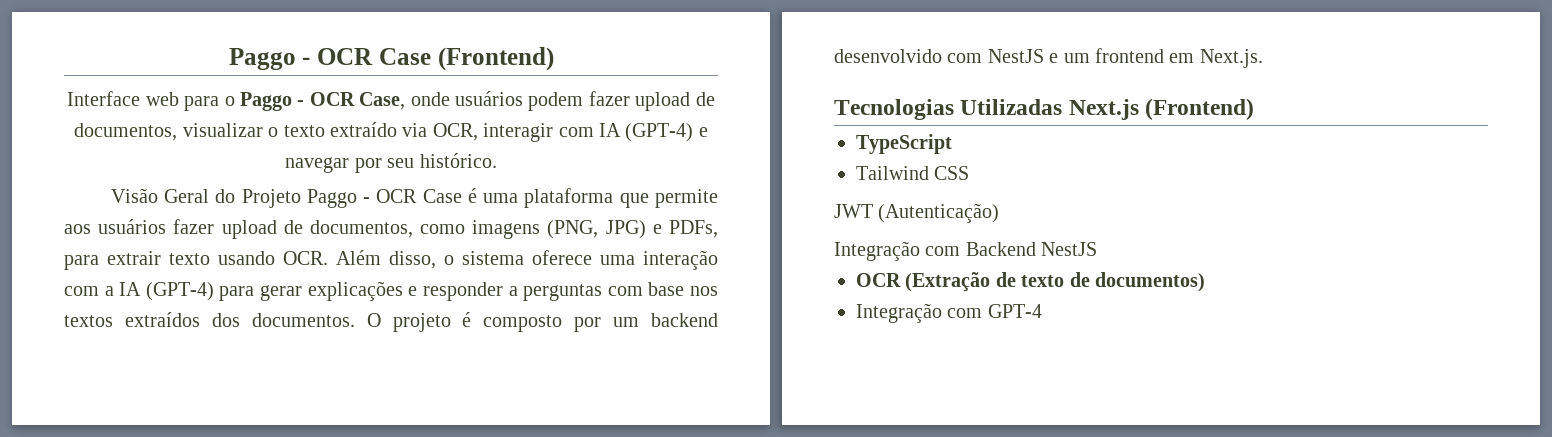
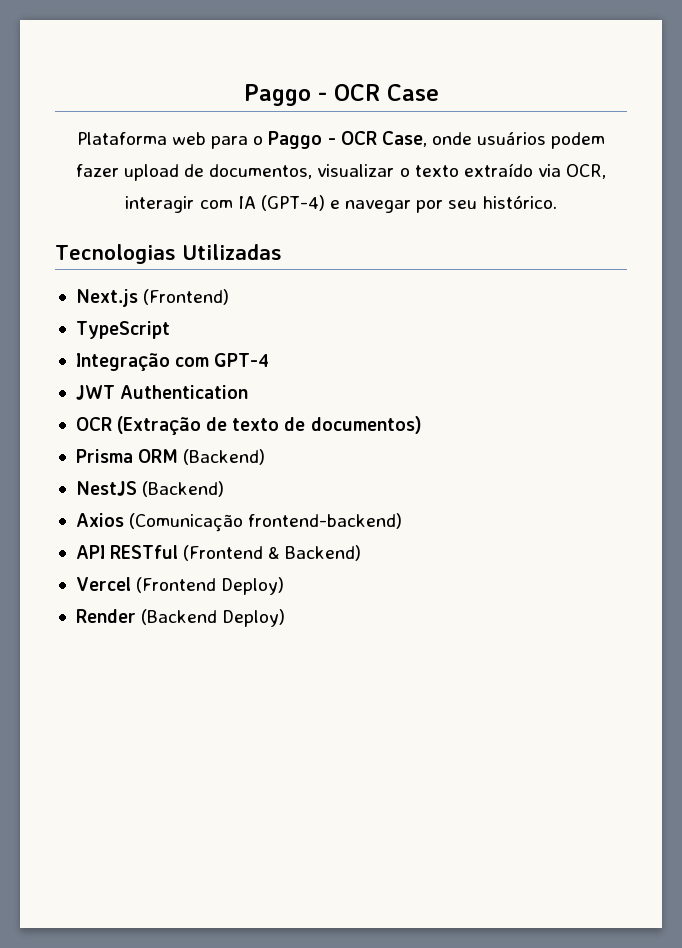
- Paggo - OCR Case (Frontend)
- Interface web para o Paggo - OCR Case, onde usuários podem fazer upload de documentos, visualizar o texto extraído via OCR, interagir com IA (GPT-4) e navegar por seu histórico.
+ Paggo - OCR Case
+ Plataforma web para o Paggo - OCR Case, onde usuários podem fazer upload de documentos, visualizar o texto extraído via OCR, interagir com IA (GPT-4) e navegar por seu histórico.
- Visão Geral do Projeto Paggo - OCR Case é uma plataforma que permite aos usuários fazer upload de documentos, como imagens (PNG, JPG) e PDFs, para extrair texto usando OCR. Além disso, o sistema oferece uma interação com a IA (GPT-4) para gerar explicações e responder a perguntas com base nos textos extraídos dos documentos. O projeto é composto por um backend desenvolvido com NestJS e um frontend em Next.js.
- Tecnologias Utilizadas Next.js (Frontend)
+ Tecnologias Utilizadas
+ Next.js (Frontend)
- Tailwind CSS
- JWT (Autenticação)
- Integração com Backend NestJS
+ Integração com GPT-4
+ JWT Authentication
- Integração com GPT-4
+ Prisma ORM (Backend)
+ NestJS (Backend)
+ Axios (Comunicação frontend-backend)
+ API RESTful (Frontend & Backend)
+ Vercel (Frontend Deploy)
+ Render (Backend Deploy)

